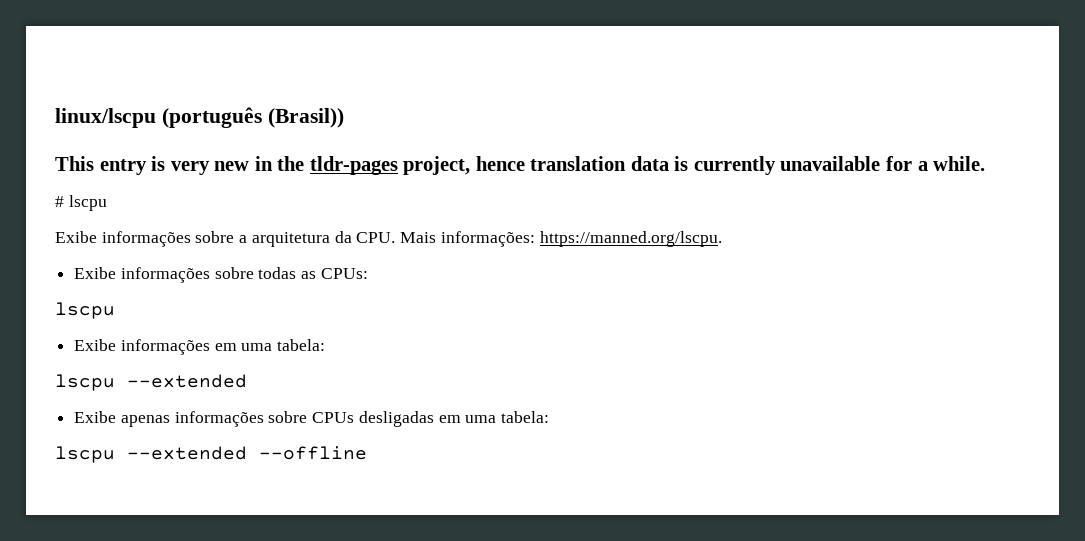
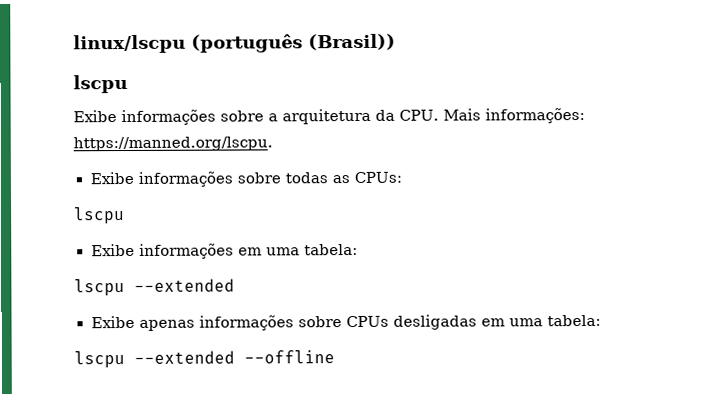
  linux/lscpu (português (Brasil))
- This entry is very new in the tldr-pages project, hence translation data is currently unavailable for a while.
- # lscpu
+ lscpu

